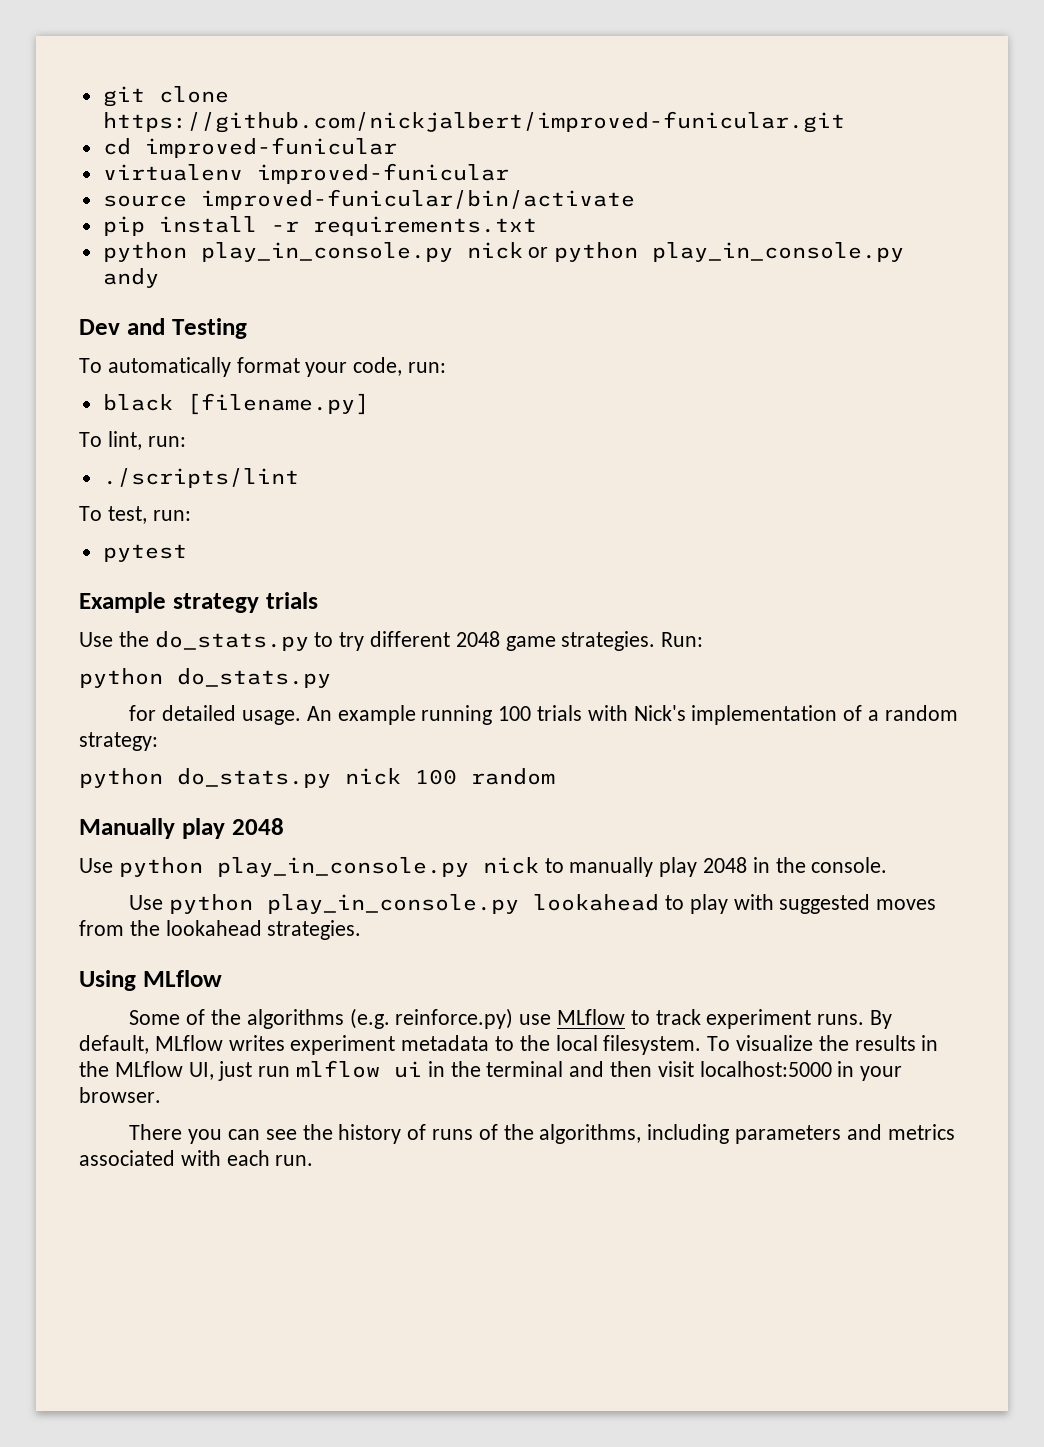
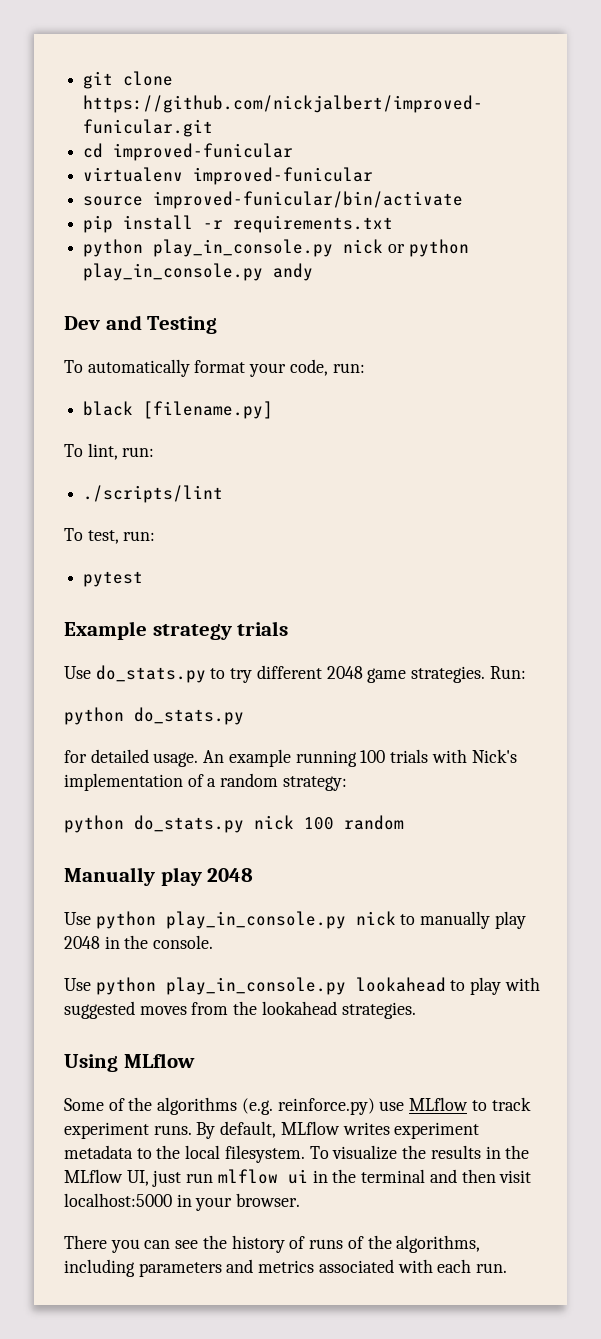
- Use the do_stats.py to try different 2048 game strategies.
+ Use do_stats.py to try different 2048 game strategies.

